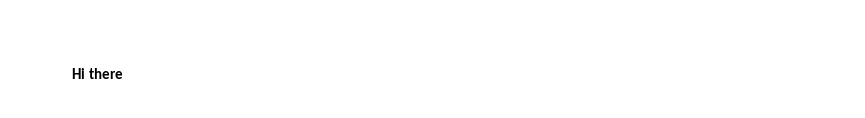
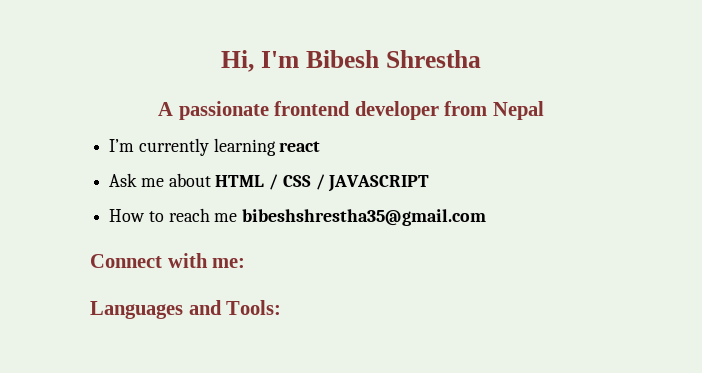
- Hi there
+ Hi, I'm Bibesh Shrestha
+ A passionate frontend developer from Nepal
+ I’m currently learning react
+ Ask me about HTML / CSS / JAVASCRIPT
+ How to reach me bibeshshrestha35@gmail.com
+ Connect with me:
+ Languages and Tools:

